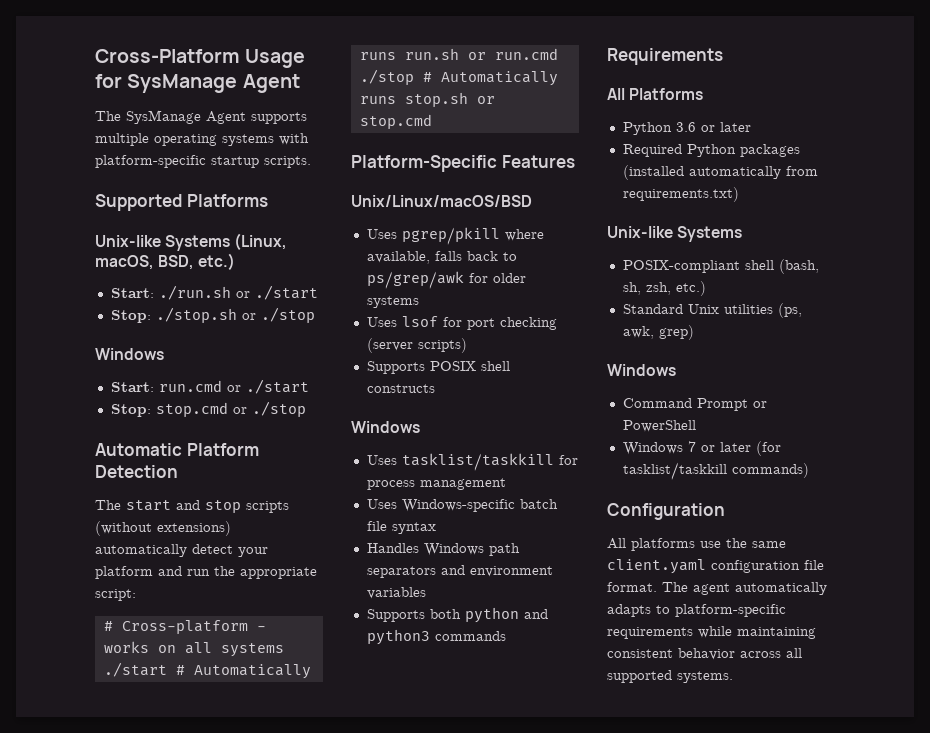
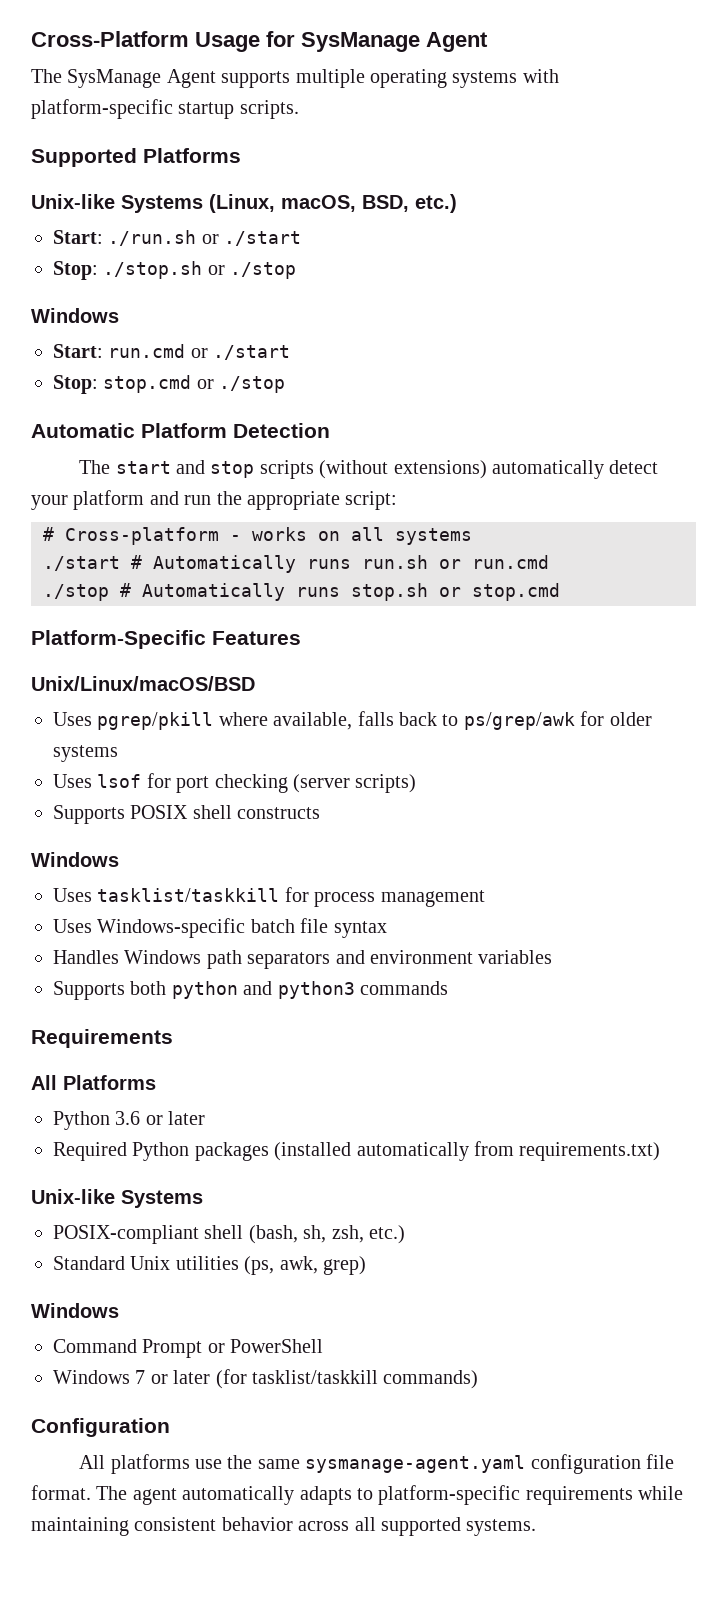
- All platforms use the same client.yaml configuration file format.
+ All platforms use the same sysmanage-agent.yaml configuration file format.

